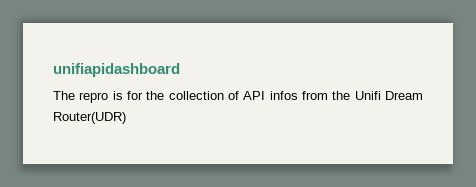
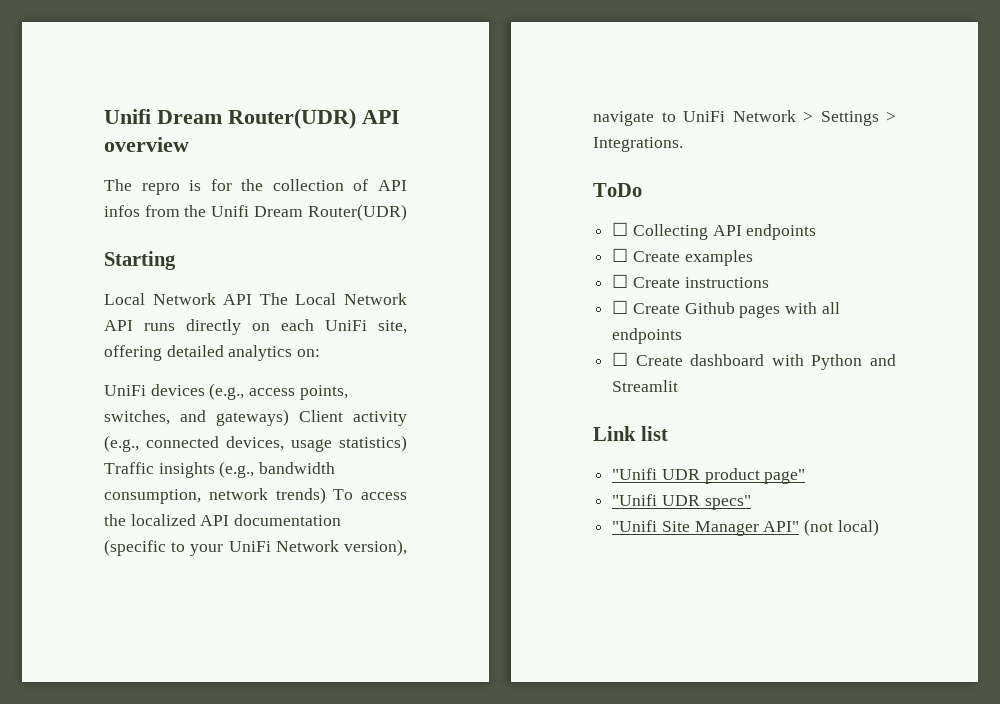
- unifiapidashboard
+ Unifi Dream Router(UDR) API overview
+ Starting
+ Local Network API The Local Network API runs directly on each UniFi site, offering detailed analytics on:
+ UniFi devices (e.g., access points, switches, and gateways) Client activity (e.g., connected devices, usage statistics) Traffic insights (e.g., bandwidth consumption, network trends) To access the localized API documentation (specific to your UniFi Network version), navigate to UniFi Network > Settings > Integrations.
+ ToDo
+ ☐ Collecting API endpoints
+ ☐ Create examples
+ ☐ Create instructions
+ ☐ Create Github pages with all endpoints
+ ☐ Create dashboard with Python and Streamlit
+ Link list
+ "Unifi UDR product page"
+ "Unifi UDR specs"
+ "Unifi Site Manager API" (not local)

